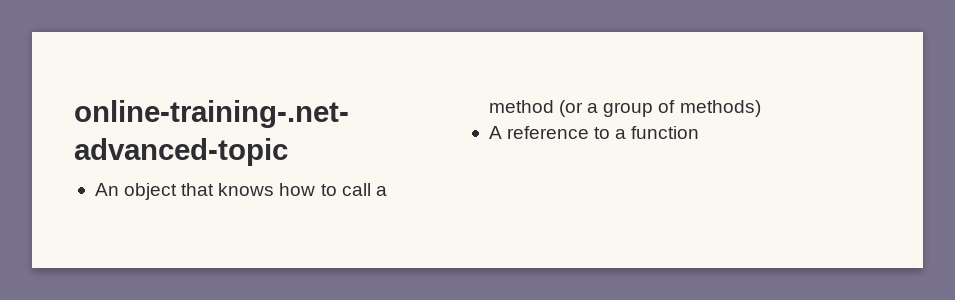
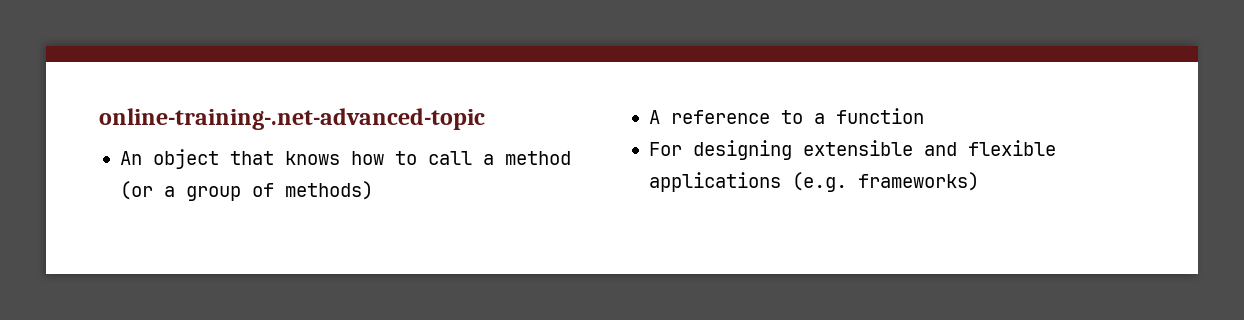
+ For designing extensible and flexible applications (e.g. frameworks)

